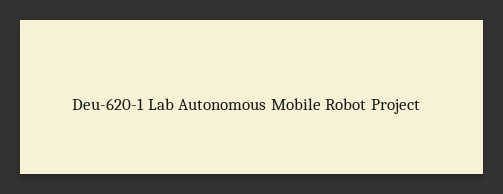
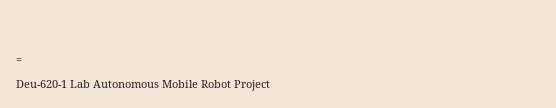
+ =

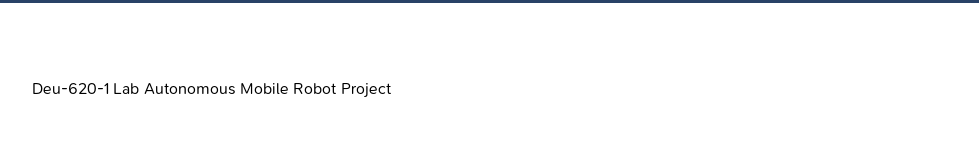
- =

